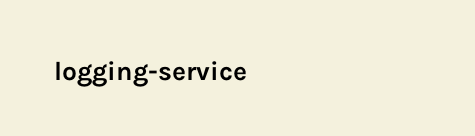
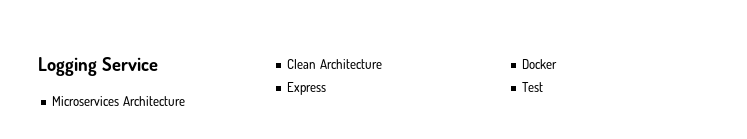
- logging-service
+ Logging Service
+ Microservices Architecture
+ Clean Architecture
+ Express
+ Docker
+ Test

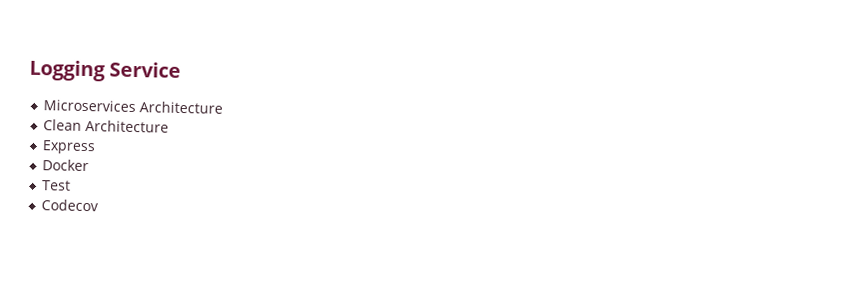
+ Codecov

